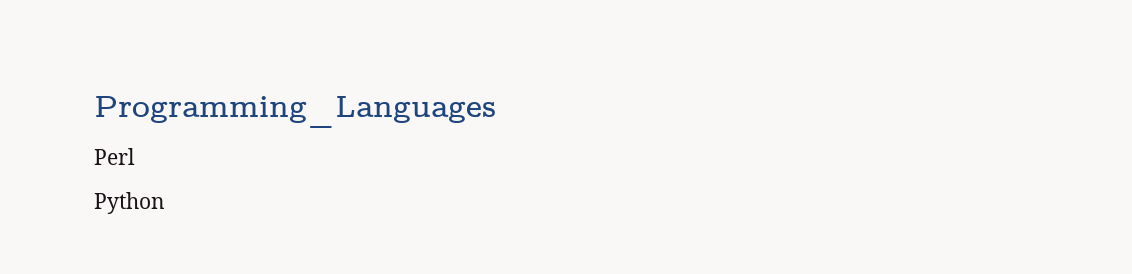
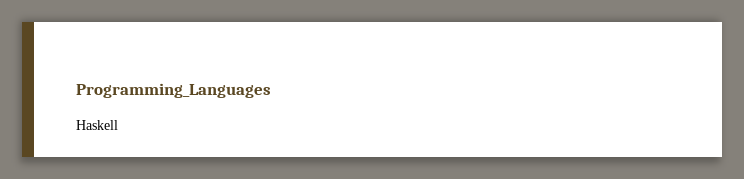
- Perl
- Python
+ Haskell

